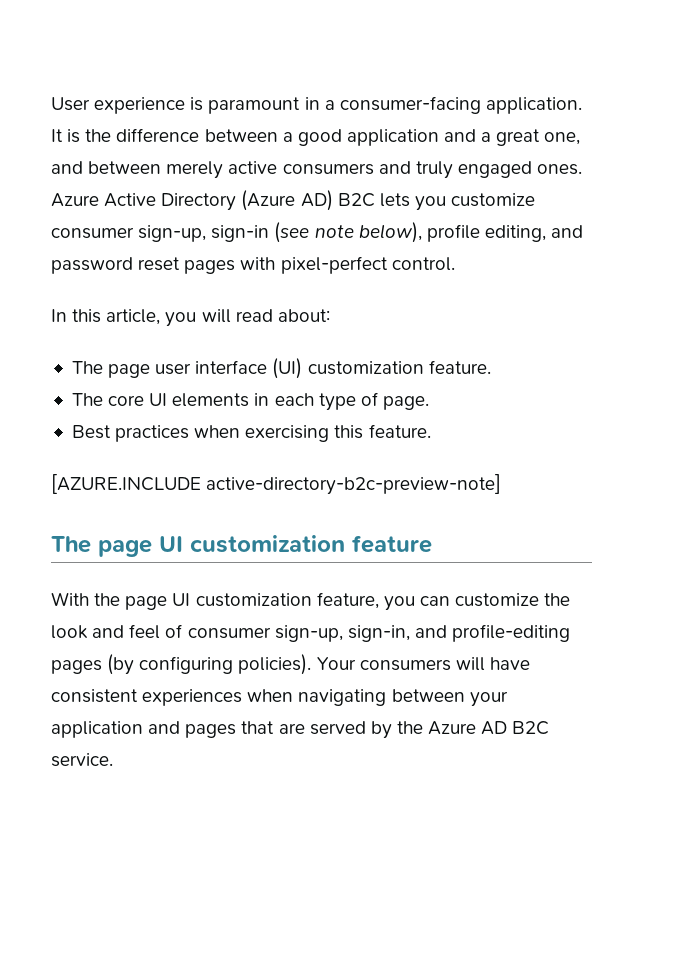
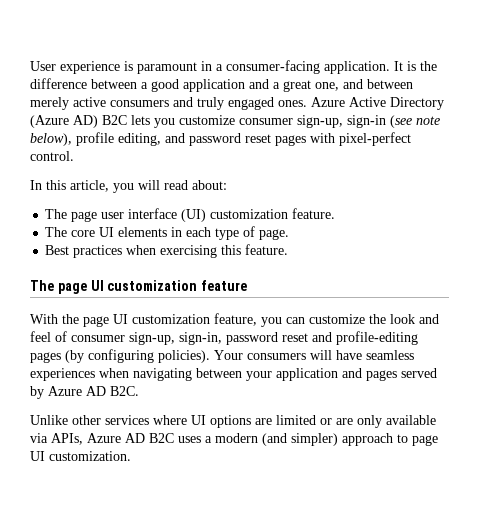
- [AZURE.INCLUDE active-directory-b2c-preview-note]
- With the page UI customization feature, you can customize the look and feel of consumer sign-up, sign-in, and profile-editing pages (by configuring policies).
+ With the page UI customization feature, you can customize the look and feel of consumer sign-up, sign-in, password reset and profile-editing pages (by configuring policies).
- Your consumers will have consistent experiences when navigating between your application and pages that are served by the Azure AD B2C service.
+ Your consumers will have seamless experiences when navigating between your application and pages served by Azure AD B2C.
+ Unlike other services where UI options are limited or are only available via APIs, Azure AD B2C uses a modern (and simpler) approach to page UI customization.

